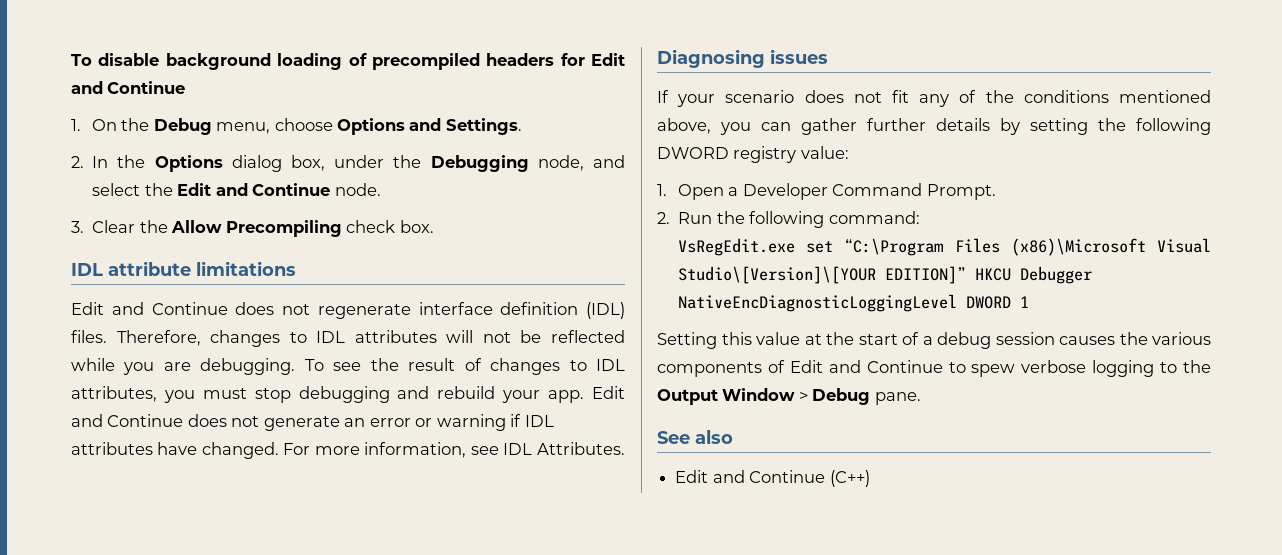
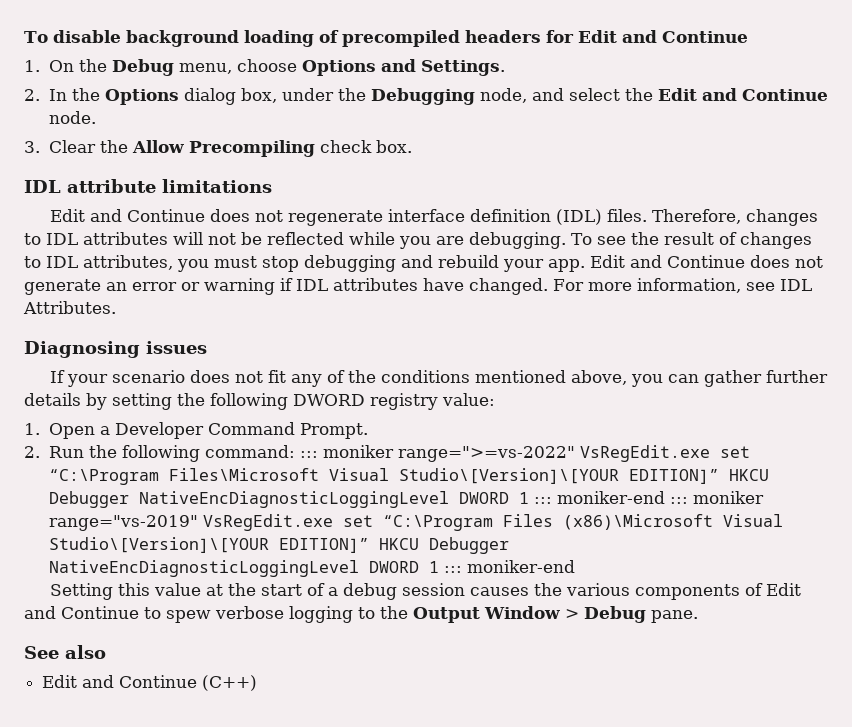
- 2. Run the following command:
- VsRegEdit.exe set “C:\Program Files (x86)\Microsoft Visual Studio\[Version]\[YOUR EDITION]” HKCU Debugger NativeEncDiagnosticLoggingLevel DWORD 1
+ 2. Run the following command: ::: moniker range=">=vs-2022" VsRegEdit.exe set “C:\Program Files\Microsoft Visual Studio\[Version]\[YOUR EDITION]” HKCU Debugger NativeEncDiagnosticLoggingLevel DWORD 1 ::: moniker-end ::: moniker range="vs-2019" VsRegEdit.exe set “C:\Program Files (x86)\Microsoft Visual Studio\[Version]\[YOUR EDITION]” HKCU Debugger NativeEncDiagnosticLoggingLevel DWORD 1 ::: moniker-end

